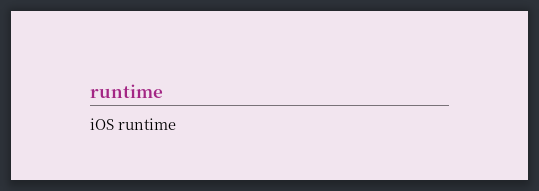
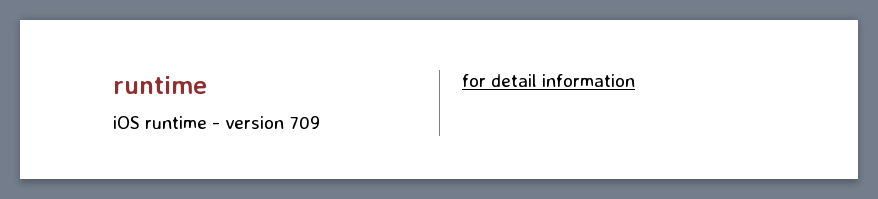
- iOS runtime
+ iOS runtime - version 709
+ for detail information

